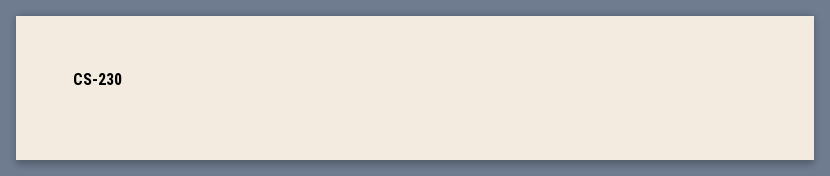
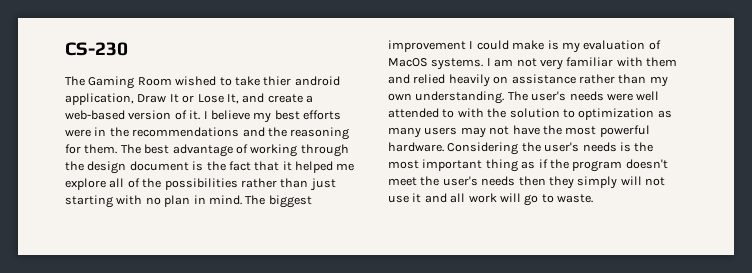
+ The Gaming Room wished to take thier android application, Draw It or Lose It, and create a web-based version of it. I believe my best efforts were in the recommendations and the reasoning for them. The best advantage of working through the design document is the fact that it helped me explore all of the possibilities rather than just starting with no plan in mind. The biggest improvement I could make is my evaluation of MacOS systems. I am not very familiar with them and relied heavily on assistance rather than my own understanding. The user's needs were well attended to with the solution to optimization as many users may not have the most powerful hardware. Considering the user's needs is the most important thing as if the program doesn't meet the user's needs then they simply will not use it and all work will go to waste.

